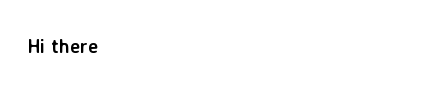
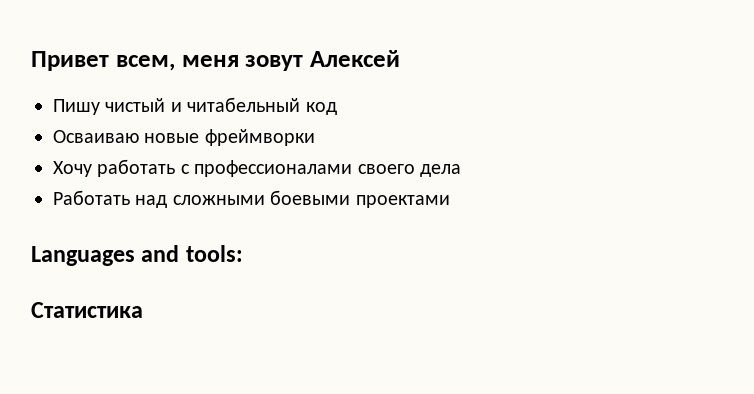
- Hi there
+ Привет всем, меня зовут Алексей
+ Пишу чистый и читабельный код
+ Осваиваю новые фреймворки
+ Хочу работать с профессионалами своего дела
+ Работать над сложными боевыми проектами
+ Languages and tools:
+ Статистика

